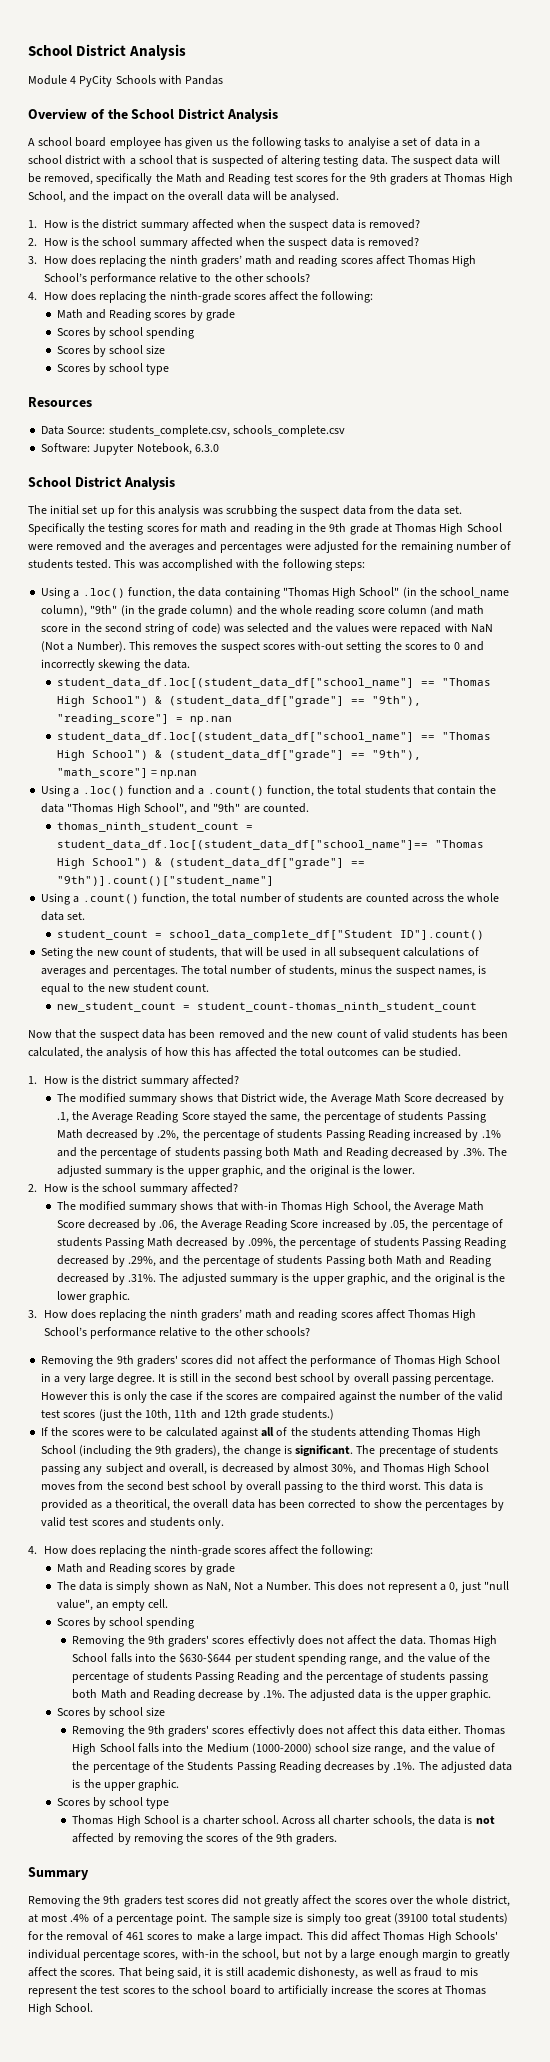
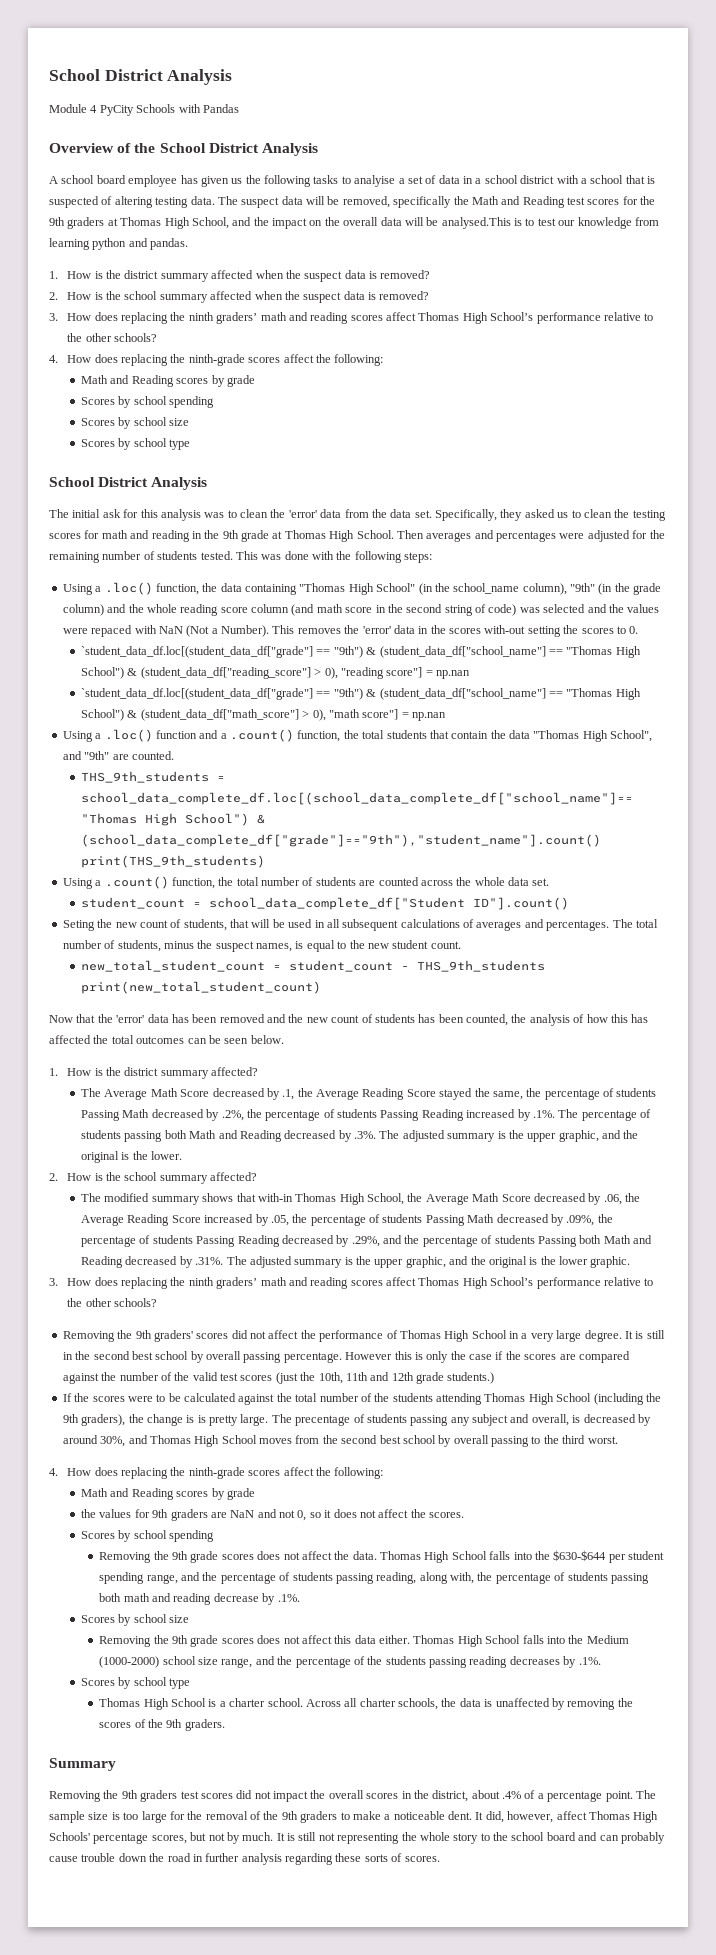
- The suspect data will be removed, specifically the Math and Reading test scores for the 9th graders at Thomas High School, and the impact on the overall data will be analysed.
+ The suspect data will be removed, specifically the Math and Reading test scores for the 9th graders at Thomas High School, and the impact on the overall data will be analysed.This is to test our knowledge from learning python and pandas.
- Resources
- Data Source: students_complete.csv, schools_complete.csv
- Software: Jupyter Notebook, 6.3.0
- The initial set up for this analysis was scrubbing the suspect data from the data set.
+ The initial ask for this analysis was to clean the 'error' data from the data set.
- Specifically the testing scores for math and reading in the 9th grade at Thomas High School were removed and the averages and percentages were adjusted for the remaining number of students tested.
+ Specifically, they asked us to clean the testing scores for math and reading in the 9th grade at Thomas High School. Then averages and percentages were adjusted for the remaining number of students tested.
- This was accomplished with the following steps:
+ This was done with the following steps:
- This removes the suspect scores with-out setting the scores to 0 and incorrectly skewing the data.
- student_data_df.loc[(student_data_df["school_name"] == "Thomas High School") & (student_data_df["grade"] == "9th"), "reading_score"] = np.nan
- student_data_df.loc[(student_data_df["school_name"] == "Thomas High School") & (student_data_df["grade"] == "9th"), "math_score"] = np.nan
+ This removes the 'error' data in the scores with-out setting the scores to 0.
+ `student_data_df.loc[(student_data_df["grade"] == "9th") & (student_data_df["school_name"] == "Thomas High School") & (student_data_df["reading_score"] > 0), "reading score"] = np.nan
+ `student_data_df.loc[(student_data_df["grade"] == "9th") & (student_data_df["school_name"] == "Thomas High School") & (student_data_df["math_score"] > 0), "math score"] = np.nan
- thomas_ninth_student_count = student_data_df.loc[(student_data_df["school_name"]== "Thomas High School") & (student_data_df["grade"] == "9th")].count()["student_name"]
+ THS_9th_students = school_data_complete_df.loc[(school_data_complete_df["school_name"]== "Thomas High School") & (school_data_complete_df["grade"]=="9th"),"student_name"].count() print(THS_9th_students)
- new_student_count = student_count-thomas_ninth_student_count
+ new_total_student_count = student_count - THS_9th_students print(new_total_student_count)
- Now that the suspect data has been removed and the new count of valid students has been calculated, the analysis of how this has affected the total outcomes can be studied.
+ Now that the 'error' data has been removed and the new count of students has been counted, the analysis of how this has affected the total outcomes can be seen below.
- The modified summary shows that District wide, the Average Math Score decreased by .1, the Average Reading Score stayed the same, the percentage of students Passing Math decreased by .2%, the percentage of students Passing Reading increased by .1% and the percentage of students passing both Math and Reading decreased by .3%. The adjusted summary is the upper graphic, and the original is the lower.
+ The Average Math Score decreased by .1, the Average Reading Score stayed the same, the percentage of students Passing Math decreased by .2%, the percentage of students Passing Reading increased by .1%. The percentage of students passing both Math and Reading decreased by .3%. The adjusted summary is the upper graphic, and the original is the lower.
- However this is only the case if the scores are compaired against the number of the valid test scores (just the 10th, 11th and 12th grade students.)
+ However this is only the case if the scores are compared against the number of the valid test scores (just the 10th, 11th and 12th grade students.)
- If the scores were to be calculated against all of the students attending Thomas High School (including the 9th graders), the change is significant.
+ If the scores were to be calculated against the total number of the students attending Thomas High School (including the 9th graders), the change is is pretty large.
- The precentage of students passing any subject and overall, is decreased by almost 30%, and Thomas High School moves from the second best school by overall passing to the third worst. This data is provided as a theoritical, the overall data has been corrected to show the percentages by valid test scores and students only.
+ The precentage of students passing any subject and overall, is decreased by around 30%, and Thomas High School moves from the second best school by overall passing to the third worst.
- The data is simply shown as NaN, Not a Number. This does not represent a 0, just "null value", an empty cell.
+ the values for 9th graders are NaN and not 0, so it does not affect the scores.
- Removing the 9th graders' scores effectivly does not affect the data.
+ Removing the 9th grade scores does not affect the data.
- Thomas High School falls into the $630-$644 per student spending range, and the value of the percentage of students Passing Reading and the percentage of students passing both Math and Reading decrease by .1%. The adjusted data is the upper graphic.
+ Thomas High School falls into the $630-$644 per student spending range, and the percentage of students passing reading, along with, the percentage of students passing both math and reading decrease by .1%.
- Removing the 9th graders' scores effectivly does not affect this data either.
+ Removing the 9th grade scores does not affect this data either.
- Thomas High School falls into the Medium (1000-2000) school size range, and the value of the percentage of the Students Passing Reading decreases by .1%. The adjusted data is the upper graphic.
+ Thomas High School falls into the Medium (1000-2000) school size range, and the percentage of the students passing reading decreases by .1%.
- Across all charter schools, the data is not affected by removing the scores of the 9th graders.
+ Across all charter schools, the data is unaffected by removing the scores of the 9th graders.
- Removing the 9th graders test scores did not greatly affect the scores over the whole district, at most .4% of a percentage point.
+ Removing the 9th graders test scores did not impact the overall scores in the district, about .4% of a percentage point.
- The sample size is simply too great (39100 total students) for the removal of 461 scores to make a large impact. This did affect Thomas High Schools' individual percentage scores, with-in the school, but not by a large enough margin to greatly affect the scores. That being said, it is still academic dishonesty, as well as fraud to mis represent the test scores to the school board to artificially increase the scores at Thomas High School.
+ The sample size is too large for the removal of the 9th graders to make a noticeable dent. It did, however, affect Thomas High Schools' percentage scores, but not by much. It is still not representing the whole story to the school board and can probably cause trouble down the road in further analysis regarding these sorts of scores.

